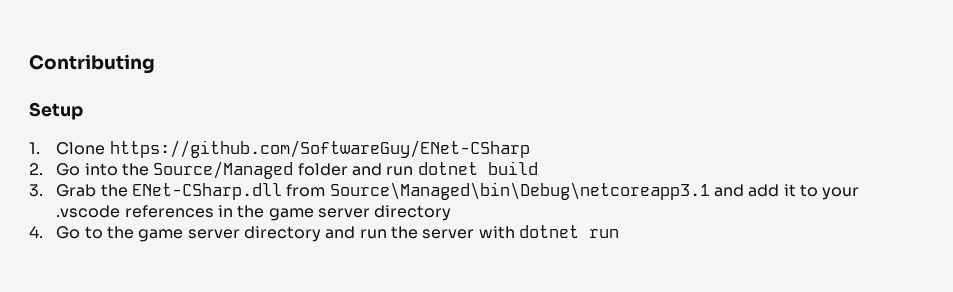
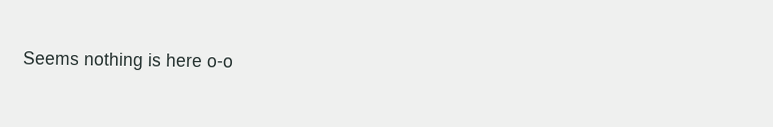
- Contributing
- Setup
- 1. Clone https://github.com/SoftwareGuy/ENet-CSharp
- 2. Go into the Source/Managed folder and run dotnet build
- 3. Grab the ENet-CSharp.dll from Source\Managed\bin\Debug\netcoreapp3.1 and add it to your .vscode references in the game server directory
- 4. Go to the game server directory and run the server with dotnet run
+ Seems nothing is here o-o

